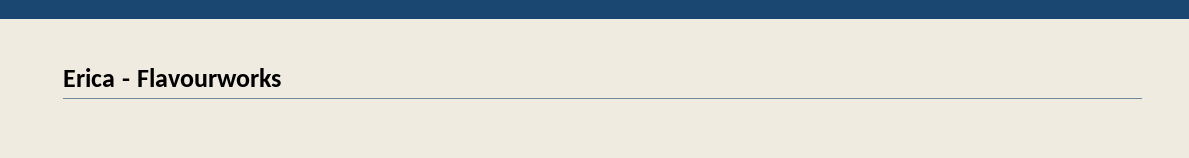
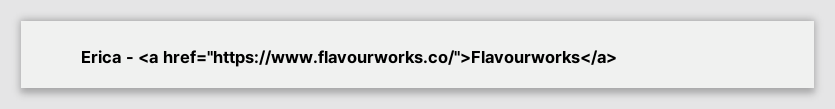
- Erica - Flavourworks
+ Erica - <a href="https://www.flavourworks.co/">Flavourworks</a>

